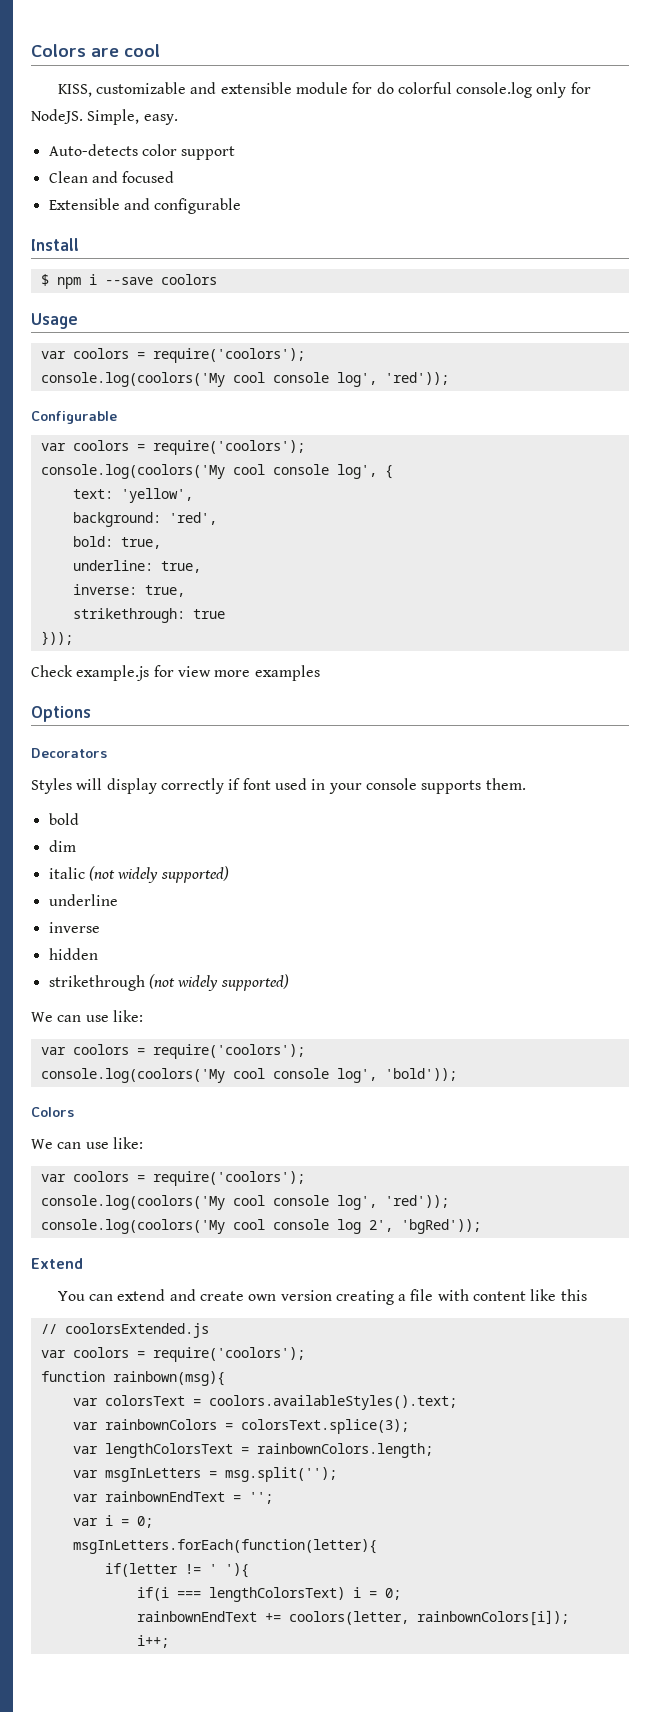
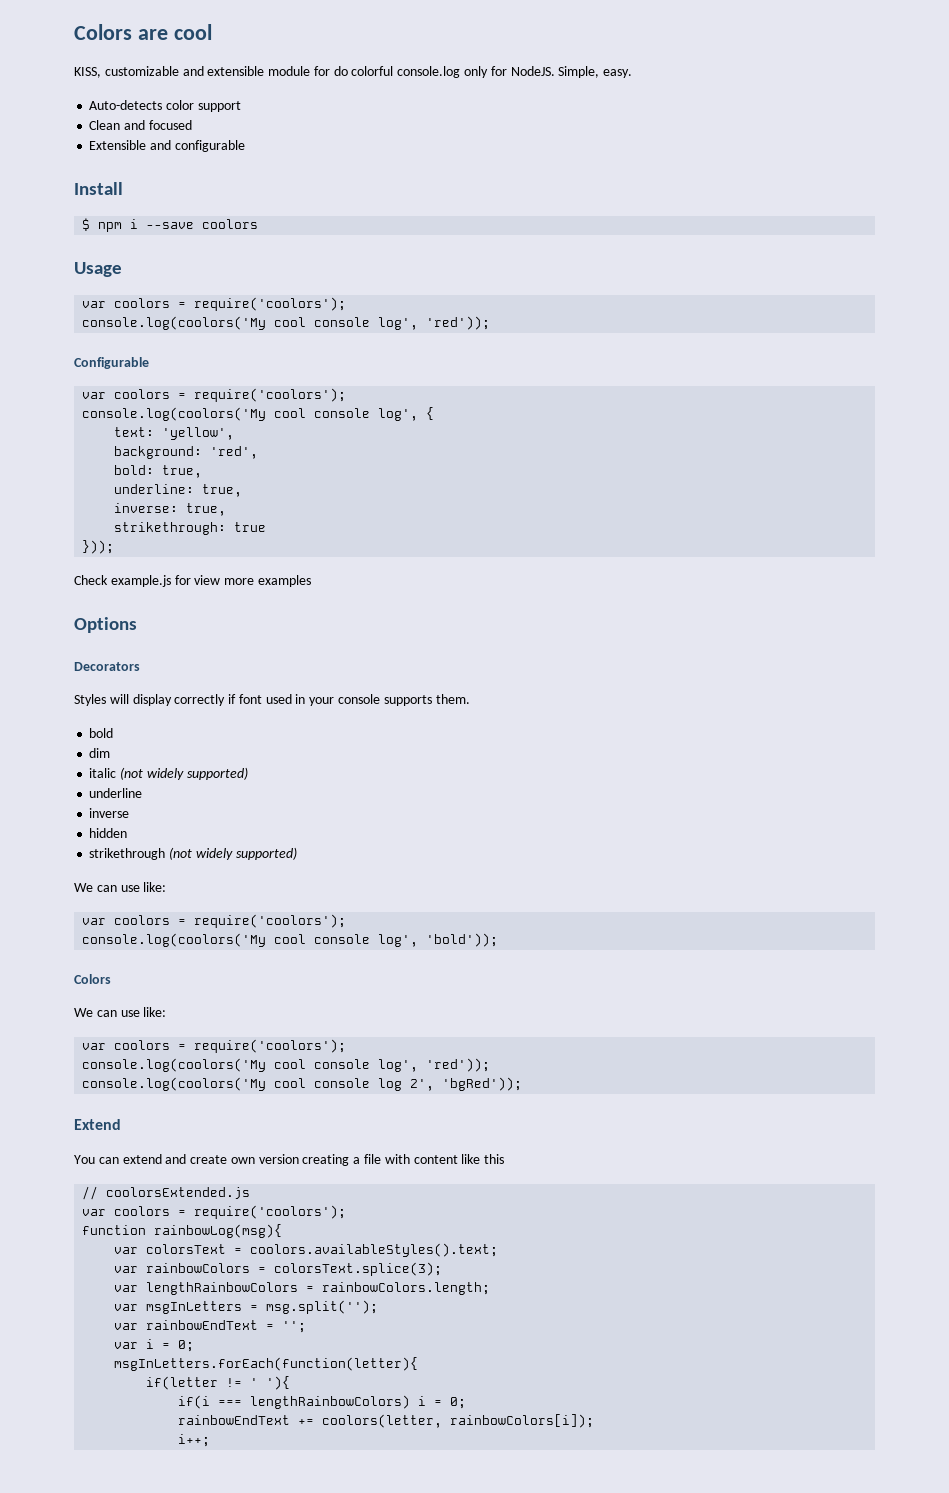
- function rainbown(msg){
+ function rainbowLog(msg){
- var rainbownColors = colorsText.splice(3);
+ var rainbowColors = colorsText.splice(3);
- var lengthColorsText = rainbownColors.length;
+ var lengthRainbowColors = rainbowColors.length;
- var rainbownEndText = '';
+ var rainbowEndText = '';
- if(i === lengthColorsText) i = 0;
- rainbownEndText += coolors(letter, rainbownColors[i]);
+ if(i === lengthRainbowColors) i = 0;
+ rainbowEndText += coolors(letter, rainbowColors[i]);

